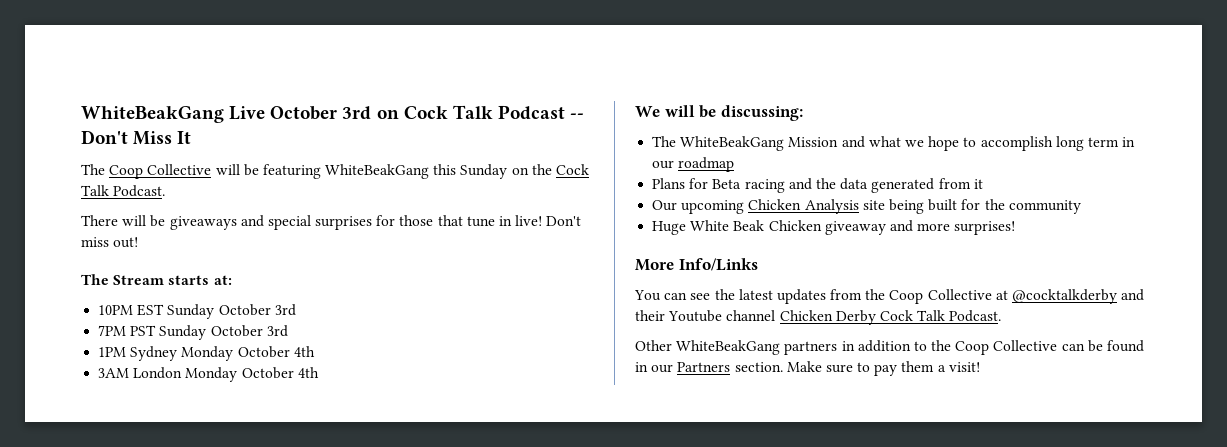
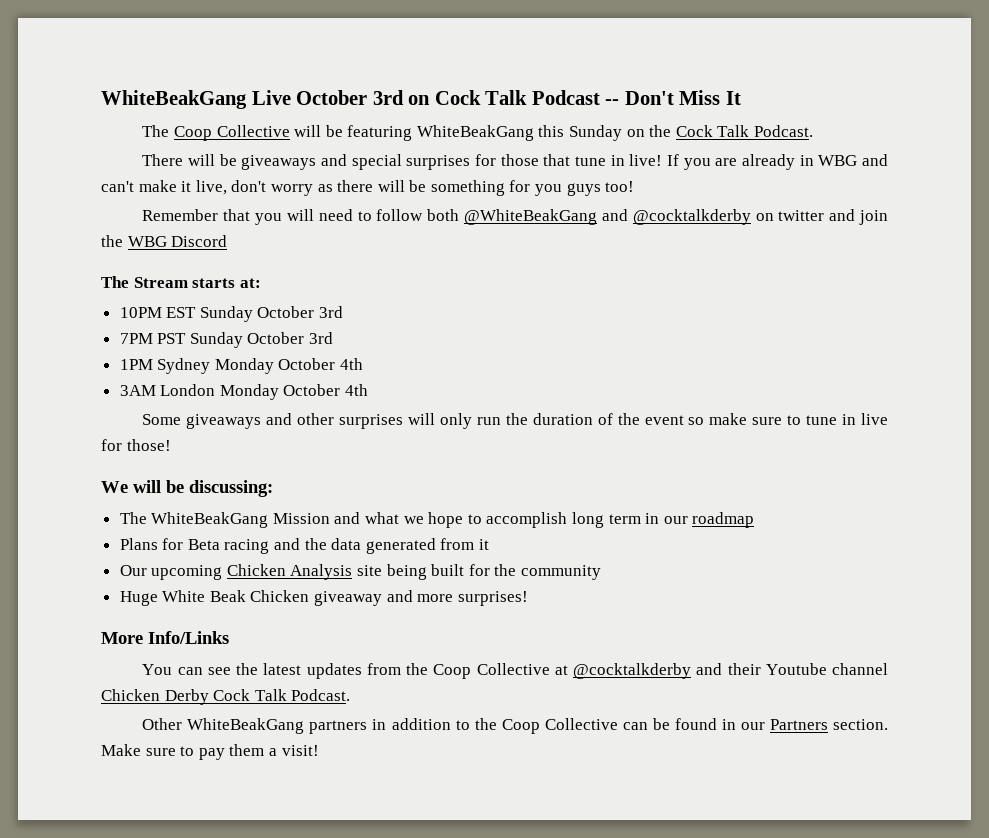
- Don't miss out!
+ If you are already in WBG and can't make it live, don't worry as there will be something for you guys too!
+ Remember that you will need to follow both @WhiteBeakGang and @cocktalkderby on twitter and join the WBG Discord
+ Some giveaways and other surprises will only run the duration of the event so make sure to tune in live for those!

